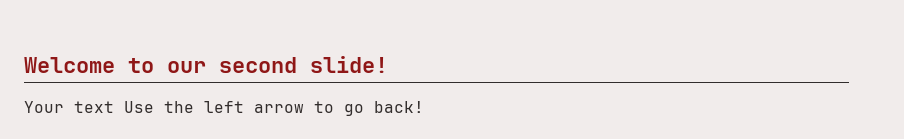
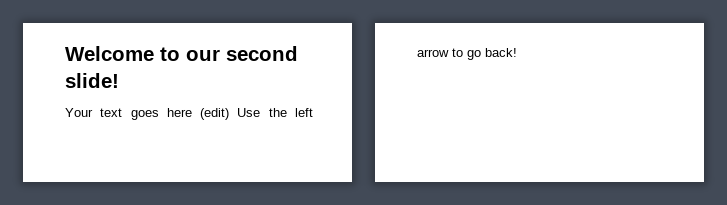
- Your text Use the left arrow to go back!
+ Your text goes here (edit) Use the left arrow to go back!

